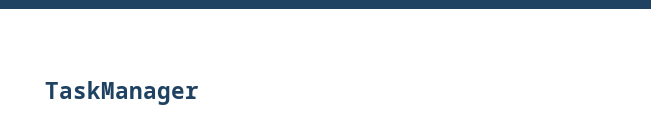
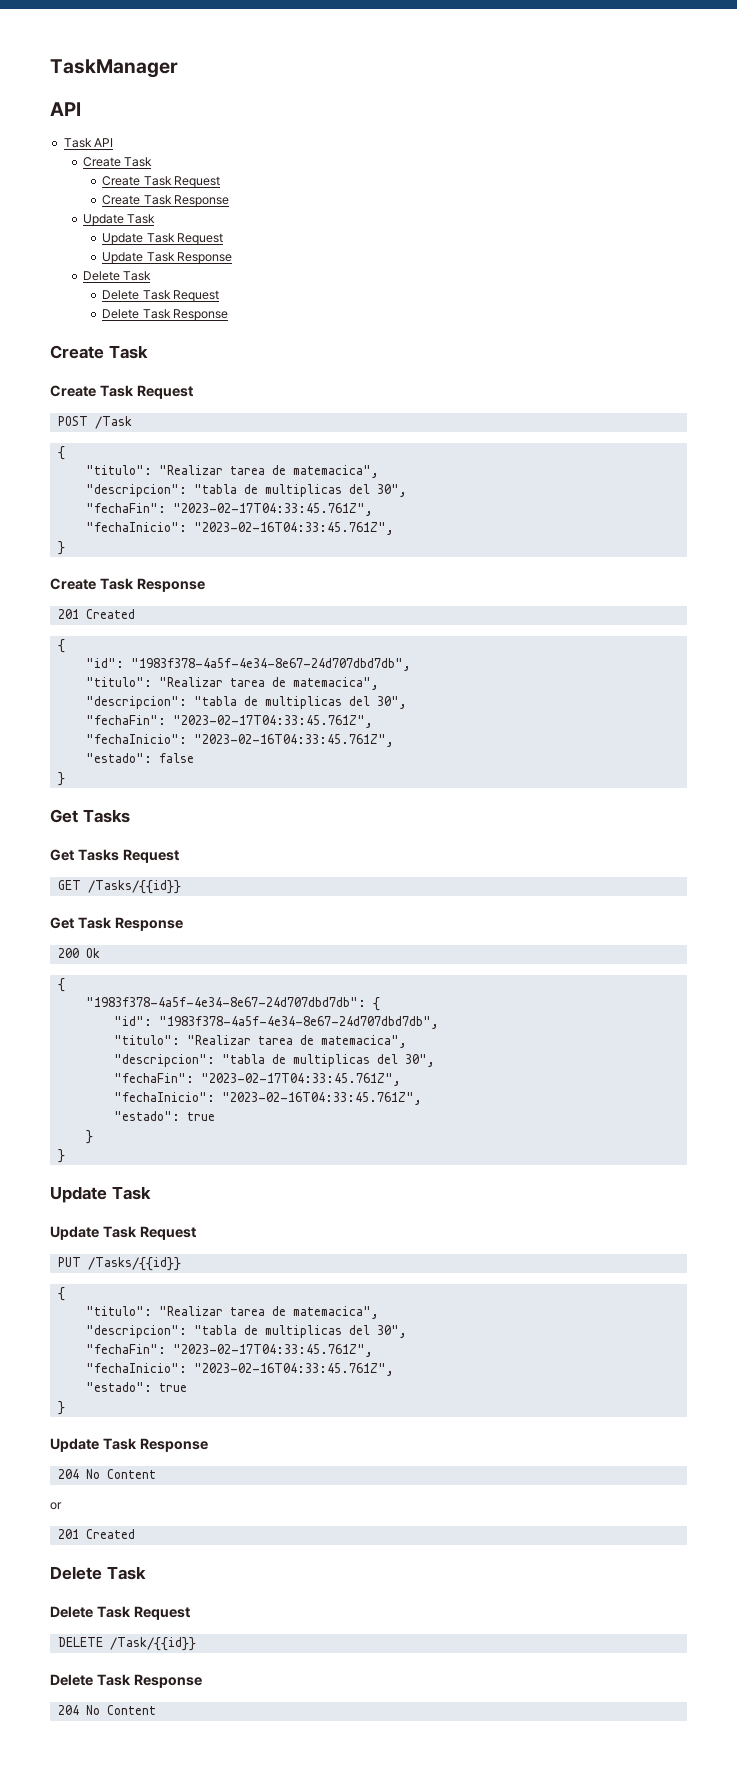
  TaskManager
+ API
+ Task API
+ Create Task
+ Create Task Request
+ Create Task Response
+ Update Task
+ Update Task Request
+ Update Task Response
+ Delete Task
+ Delete Task Request
+ Delete Task Response
+ Create Task
+ Create Task Request
+ POST /Task
+ {
+ "titulo": "Realizar tarea de matemacica",
+ "descripcion": "tabla de multiplicas del 30",
+ "fechaFin": "2023-02-17T04:33:45.761Z",
+ "fechaInicio": "2023-02-16T04:33:45.761Z",
+ }
+ Create Task Response
+ 201 Created
+ {
+ "id": "1983f378-4a5f-4e34-8e67-24d707dbd7db",
+ "titulo": "Realizar tarea de matemacica",
+ "descripcion": "tabla de multiplicas del 30",
+ "fechaFin": "2023-02-17T04:33:45.761Z",
+ "fechaInicio": "2023-02-16T04:33:45.761Z",
+ "estado": false
+ }
+ Get Tasks
+ Get Tasks Request
+ GET /Tasks/{{id}}
+ Get Task Response
+ 200 Ok
+ {
+ "1983f378-4a5f-4e34-8e67-24d707dbd7db": {
+ "id": "1983f378-4a5f-4e34-8e67-24d707dbd7db",
+ "titulo": "Realizar tarea de matemacica",
+ "descripcion": "tabla de multiplicas del 30",
+ "fechaFin": "2023-02-17T04:33:45.761Z",
+ "fechaInicio": "2023-02-16T04:33:45.761Z",
+ "estado": true
+ }
+ }
+ Update Task
+ Update Task Request
+ PUT /Tasks/{{id}}
+ {
+ "titulo": "Realizar tarea de matemacica",
+ "descripcion": "tabla de multiplicas del 30",
+ "fechaFin": "2023-02-17T04:33:45.761Z",
+ "fechaInicio": "2023-02-16T04:33:45.761Z",
+ "estado": true
+ }
+ Update Task Response
+ 204 No Content
+ or
+ 201 Created
+ Delete Task
+ Delete Task Request
+ DELETE /Task/{{id}}
+ Delete Task Response
+ 204 No Content

